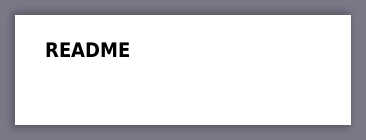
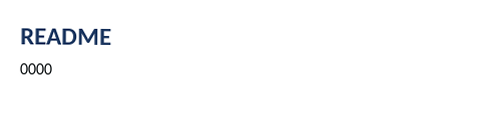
+ 0000

